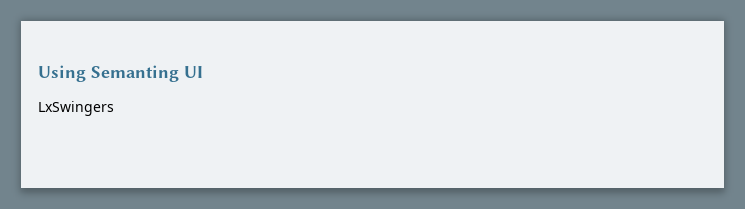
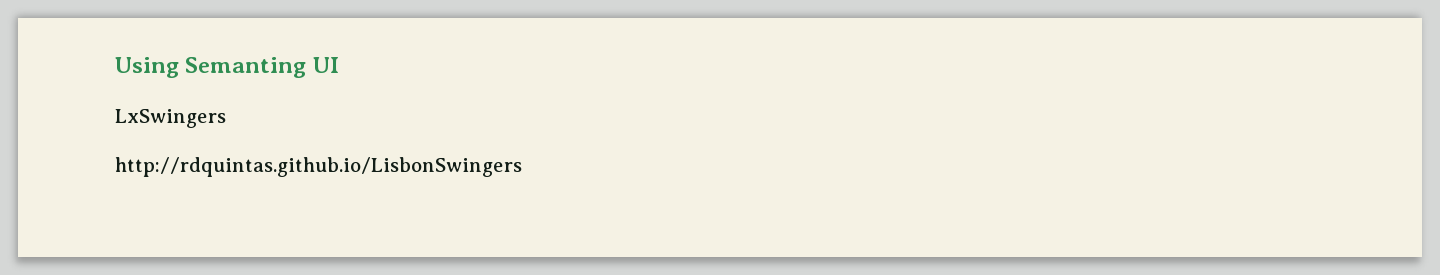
+ http://rdquintas.github.io/LisbonSwingers

